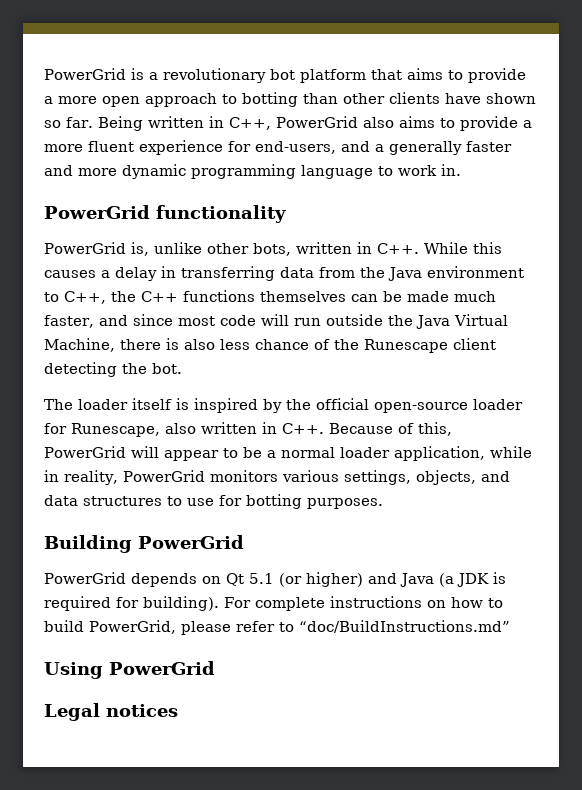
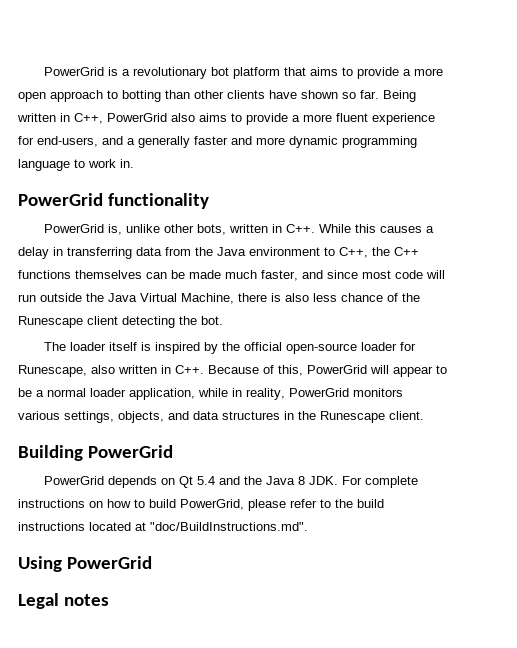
- The loader itself is inspired by the official open-source loader for Runescape, also written in C++. Because of this, PowerGrid will appear to be a normal loader application, while in reality, PowerGrid monitors various settings, objects, and data structures to use for botting purposes.
+ The loader itself is inspired by the official open-source loader for Runescape, also written in C++. Because of this, PowerGrid will appear to be a normal loader application, while in reality, PowerGrid monitors various settings, objects, and data structures in the Runescape client.
- PowerGrid depends on Qt 5.1 (or higher) and Java (a JDK is required for building). For complete instructions on how to build PowerGrid, please refer to “doc/BuildInstructions.md”
+ PowerGrid depends on Qt 5.4 and the Java 8 JDK. For complete instructions on how to build PowerGrid, please refer to the build instructions located at "doc/BuildInstructions.md".
- Legal notices
+ Legal notes

